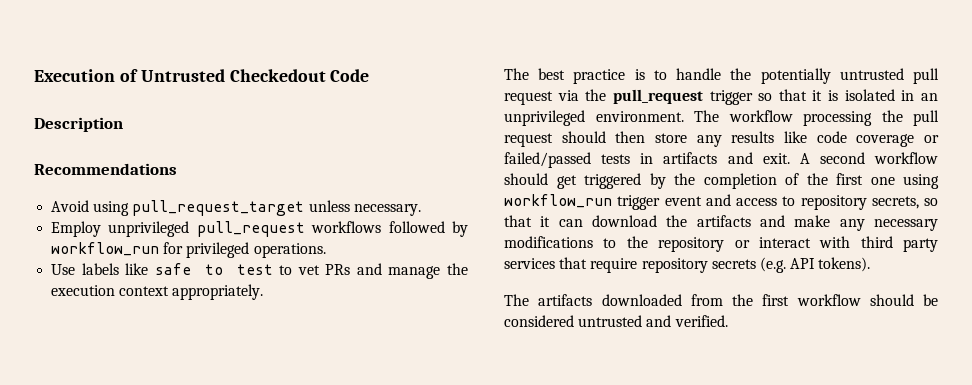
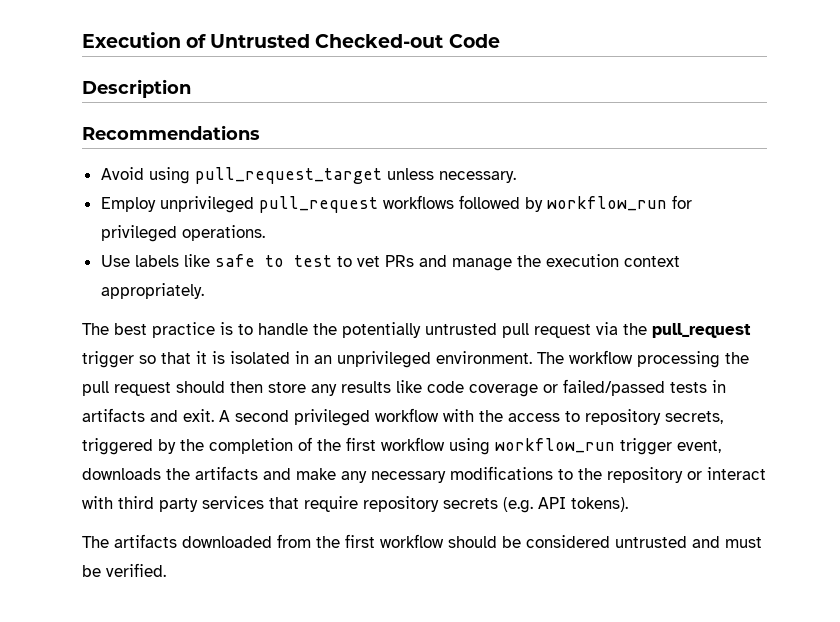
- Execution of Untrusted Checkedout Code
+ Execution of Untrusted Checked-out Code
- A second workflow should get triggered by the completion of the first one using workflow_run trigger event and access to repository secrets, so that it can download the artifacts and make any necessary modifications to the repository or interact with third party services that require repository secrets (e.g. API tokens).
+ A second privileged workflow with the access to repository secrets, triggered by the completion of the first workflow using workflow_run trigger event, downloads the artifacts and make any necessary modifications to the repository or interact with third party services that require repository secrets (e.g. API tokens).
- The artifacts downloaded from the first workflow should be considered untrusted and verified.
+ The artifacts downloaded from the first workflow should be considered untrusted and must be verified.

